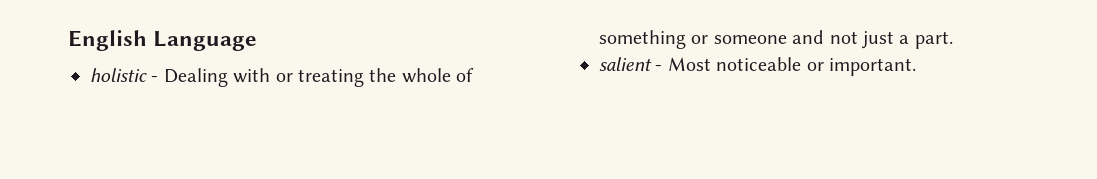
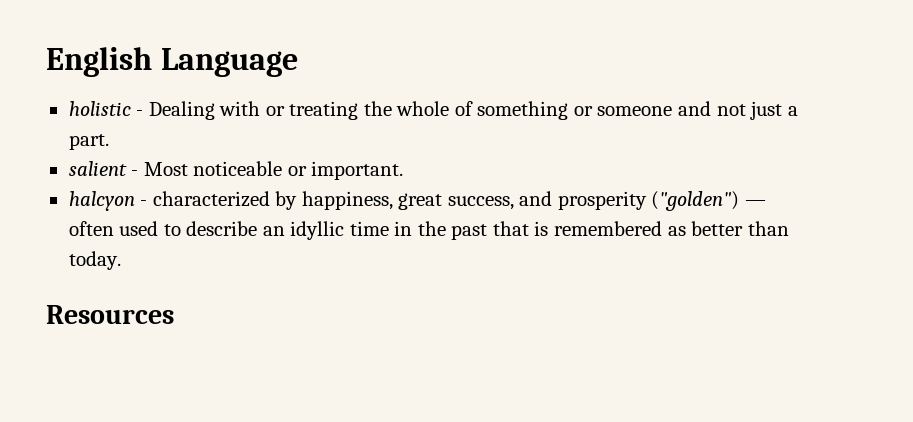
+ halcyon - characterized by happiness, great success, and prosperity ("golden") — often used to describe an idyllic time in the past that is remembered as better than today.
+ Resources

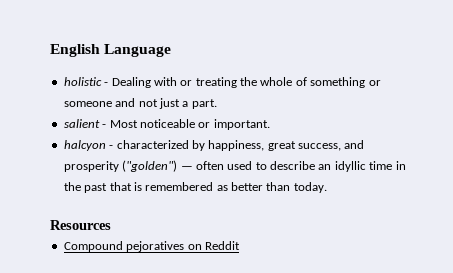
+ Compound pejoratives on Reddit

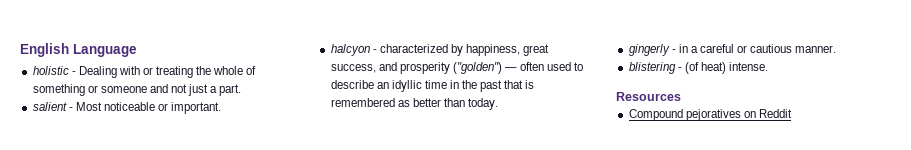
+ gingerly - in a careful or cautious manner.
+ blistering - (of heat) intense.

